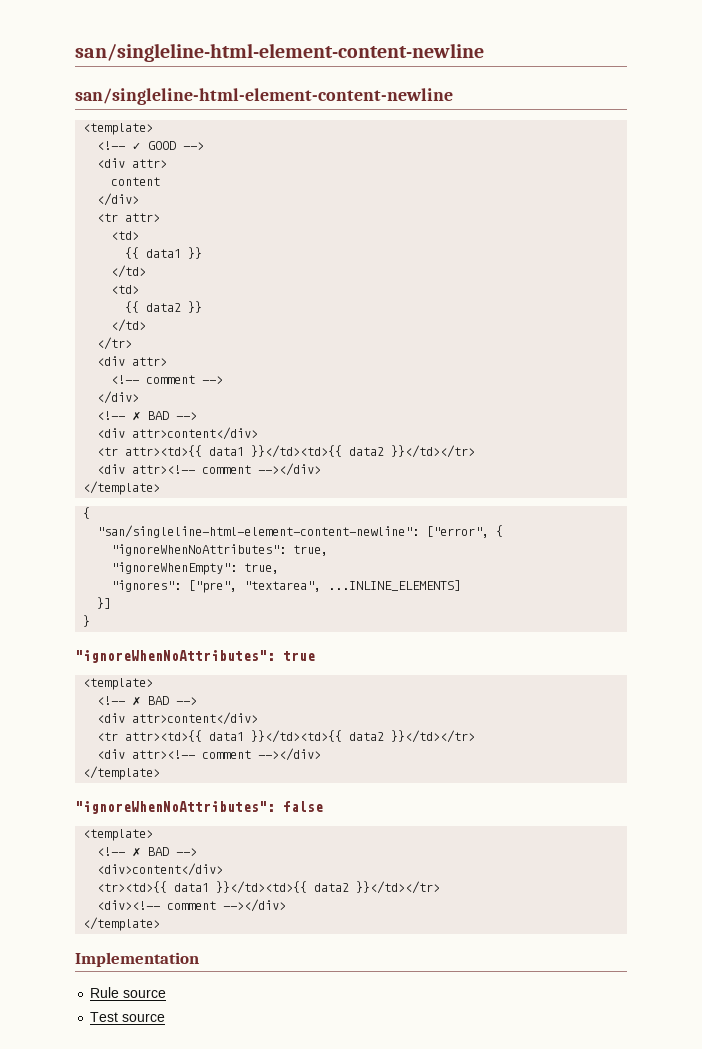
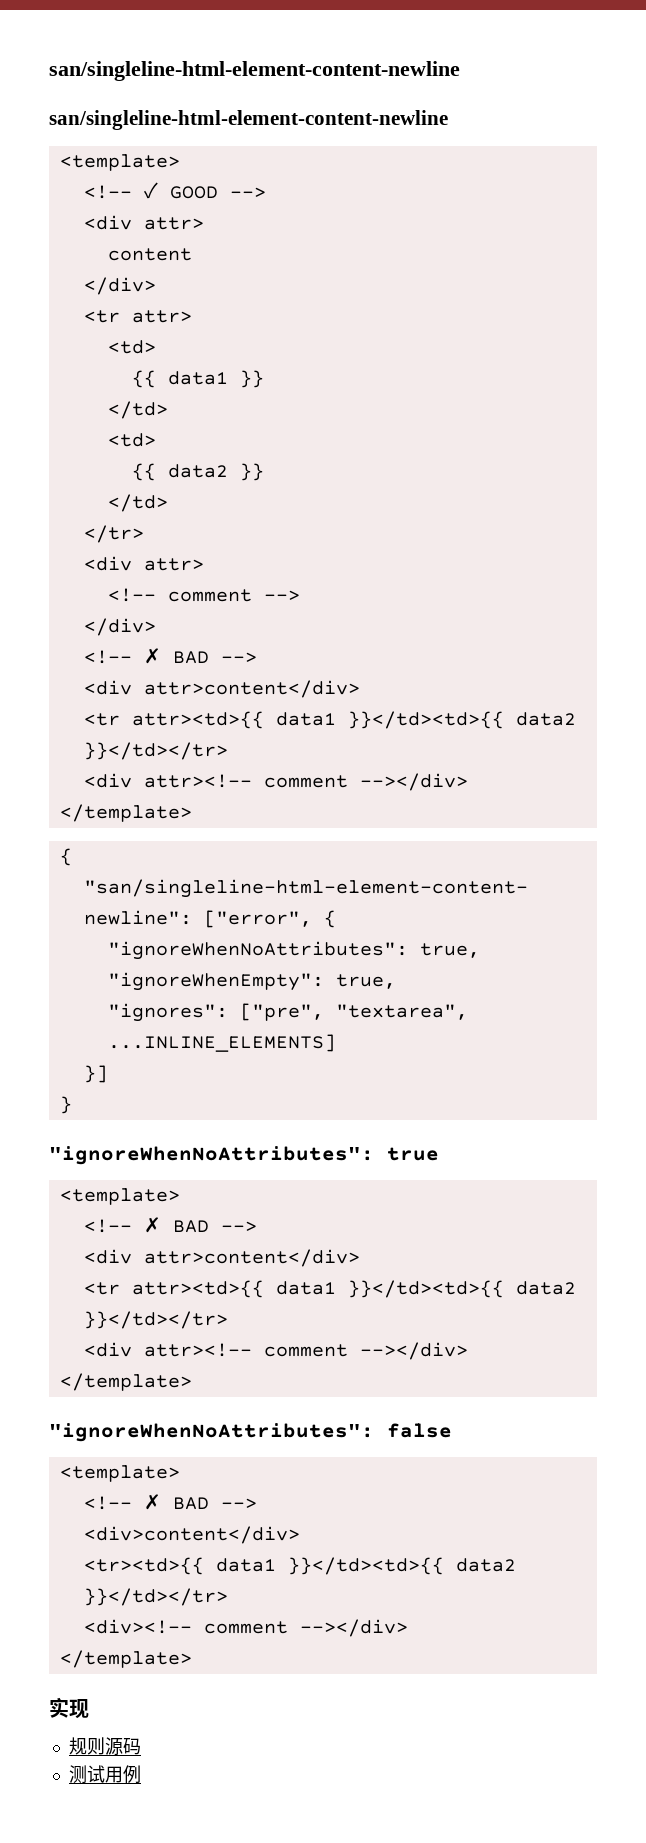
- Implementation
- Rule source
- Test source
+ 实现
+ 规则源码
+ 测试用例

